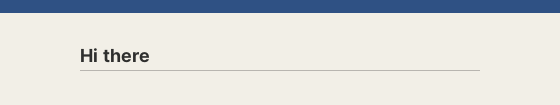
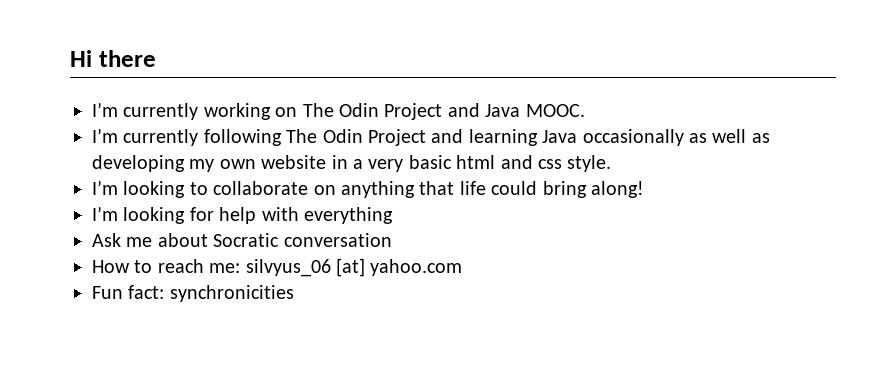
+ I’m currently working on The Odin Project and Java MOOC.
+ I’m currently following The Odin Project and learning Java occasionally as well as developing my own website in a very basic html and css style.
+ I’m looking to collaborate on anything that life could bring along!
+ I’m looking for help with everything
+ Ask me about Socratic conversation
+ How to reach me: silvyus_06 [at] yahoo.com
+ Fun fact: synchronicities

